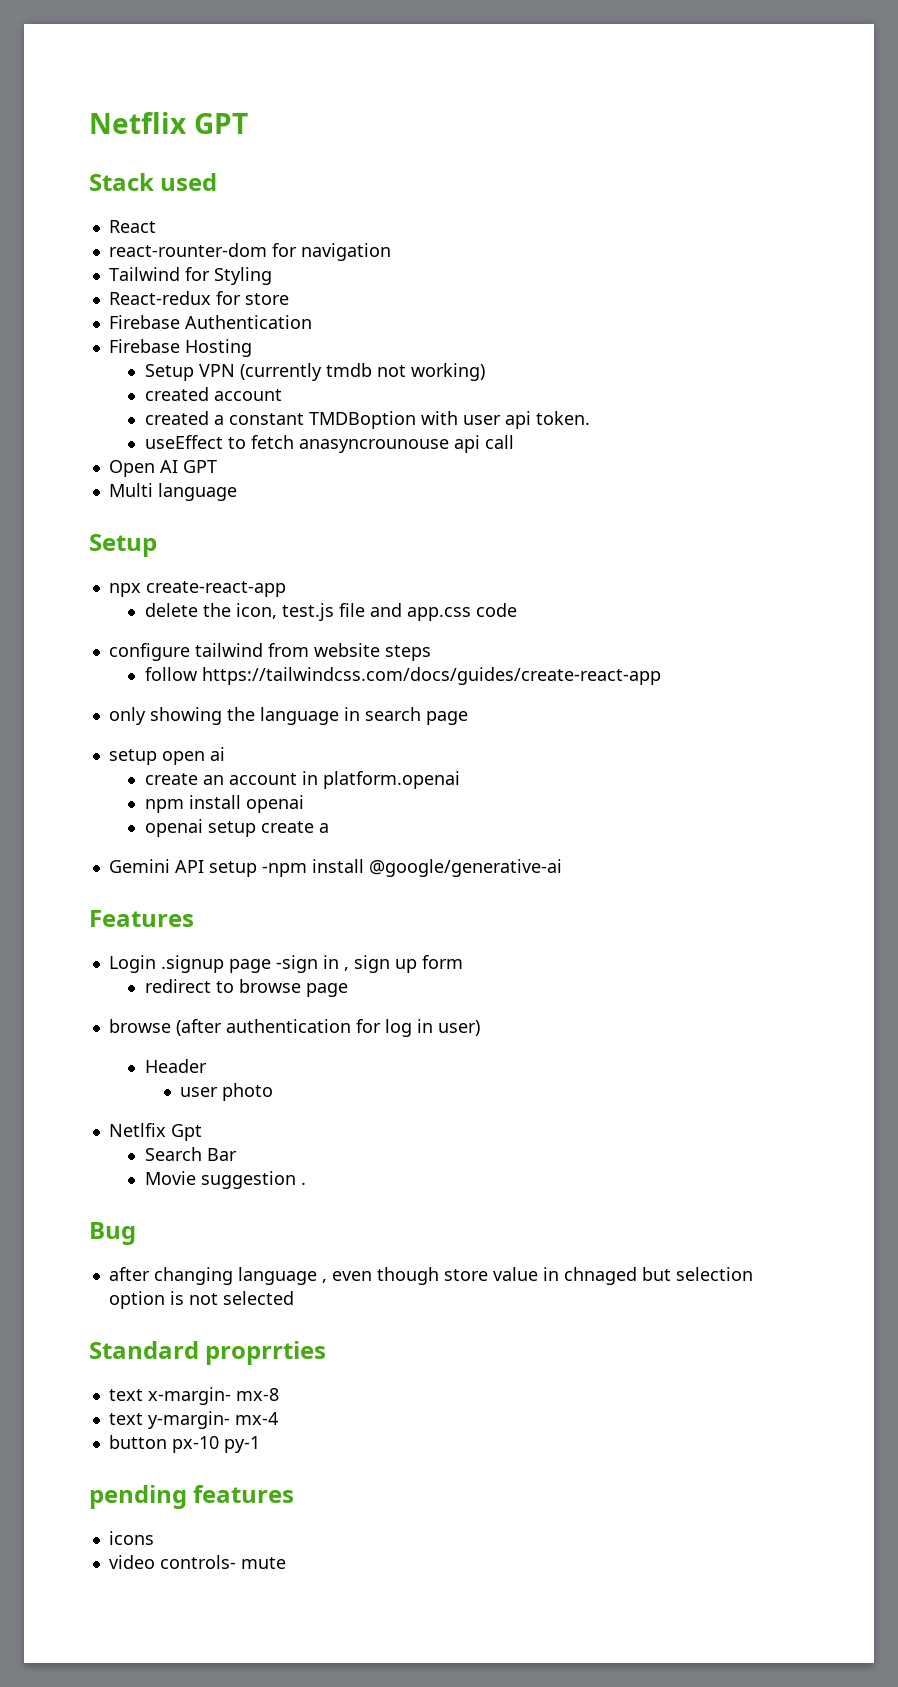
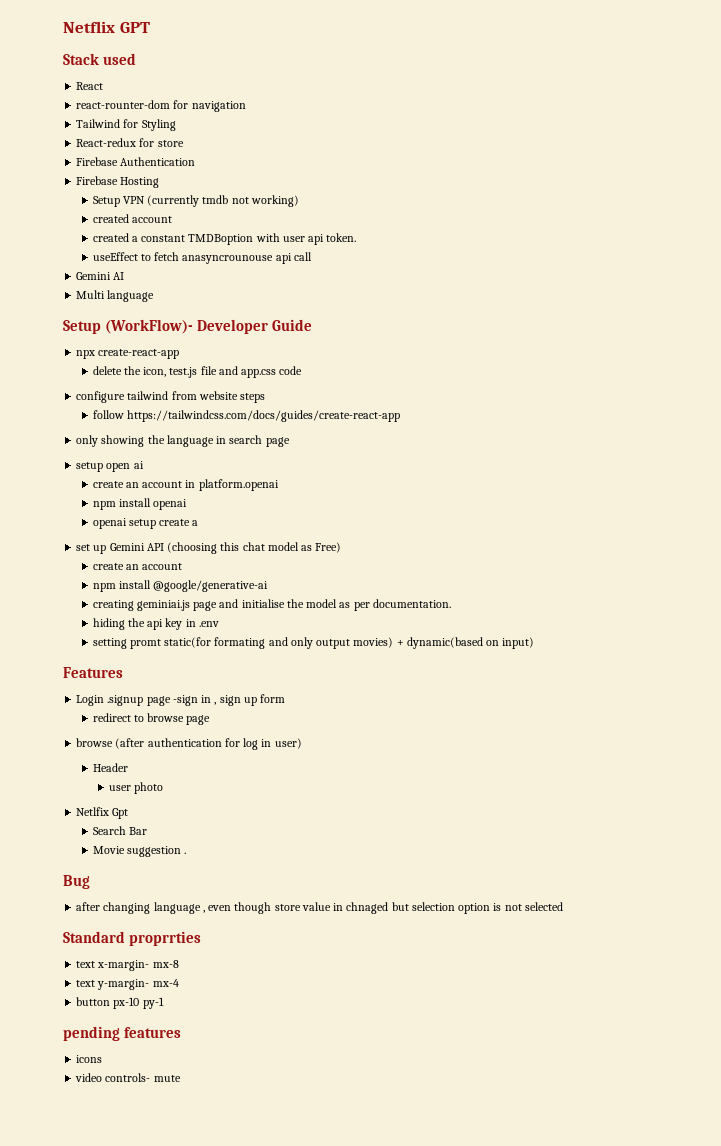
- Open AI GPT
+ Gemini AI
  Multi language
- Setup
+ Setup (WorkFlow)- Developer Guide
- Gemini API setup -npm install @google/generative-ai
+ set up Gemini API (choosing this chat model as Free)
+ create an account
+ npm install @google/generative-ai
+ creating geminiai.js page and initialise the model as per documentation.
+ hiding the api key in .env
+ setting promt static(for formating and only output movies) + dynamic(based on input)

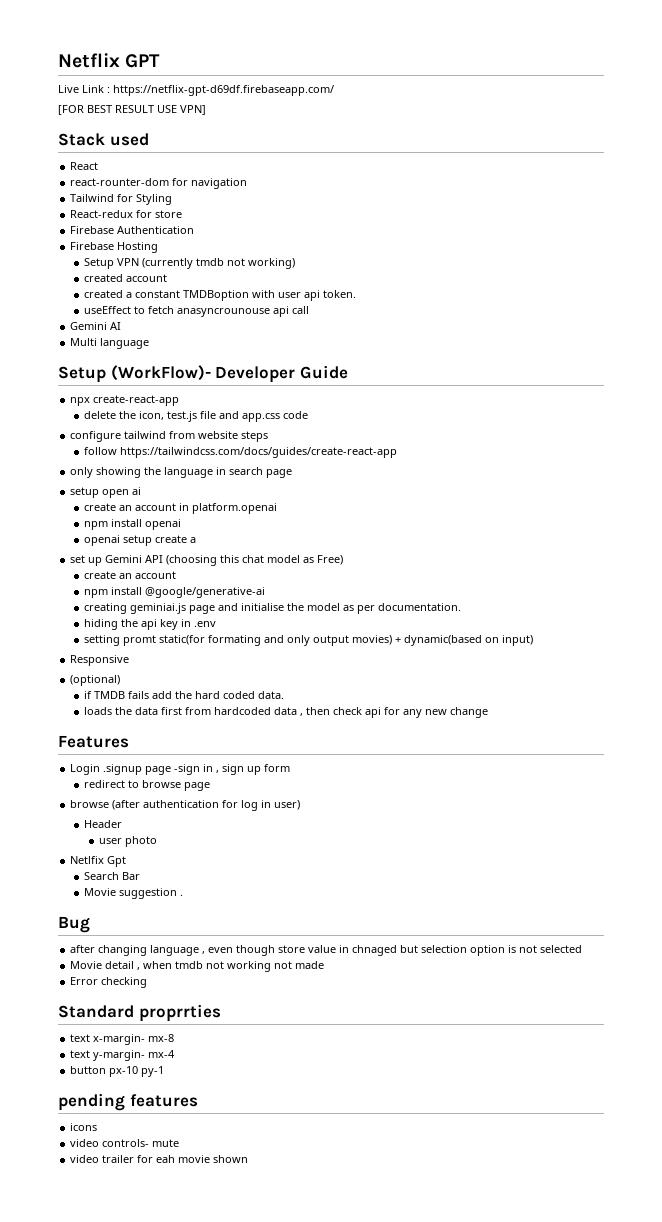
+ Live Link : https://netflix-gpt-d69df.firebaseapp.com/
+ [FOR BEST RESULT USE VPN]
+ Responsive
+ (optional)
+ if TMDB fails add the hard coded data.
+ loads the data first from hardcoded data , then check api for any new change
+ Movie detail , when tmdb not working not made
+ Error checking
+ video trailer for eah movie shown

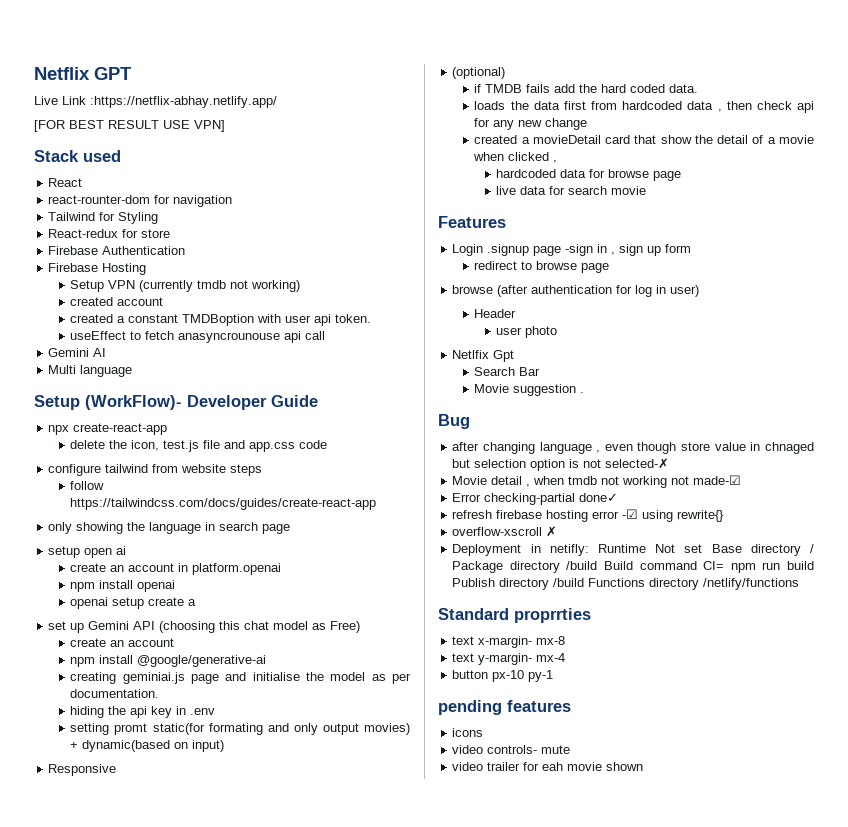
- Live Link : https://netflix-gpt-d69df.firebaseapp.com/
+ Live Link :https://netflix-abhay.netlify.app/
+ created a movieDetail card that show the detail of a movie when clicked ,
+ hardcoded data for browse page
+ live data for search movie
- after changing language , even though store value in chnaged but selection option is not selected
+ after changing language , even though store value in chnaged but selection option is not selected-✗
- Movie detail , when tmdb not working not made
+ Movie detail , when tmdb not working not made-☑
- Error checking
+ Error checking-partial done✓
+ refresh firebase hosting error -☑ using rewrite{}
+ overflow-xscroll ✗
+ Deployment in netifly: Runtime Not set Base directory / Package directory /build Build command CI= npm run build Publish directory /build Functions directory /netlify/functions

